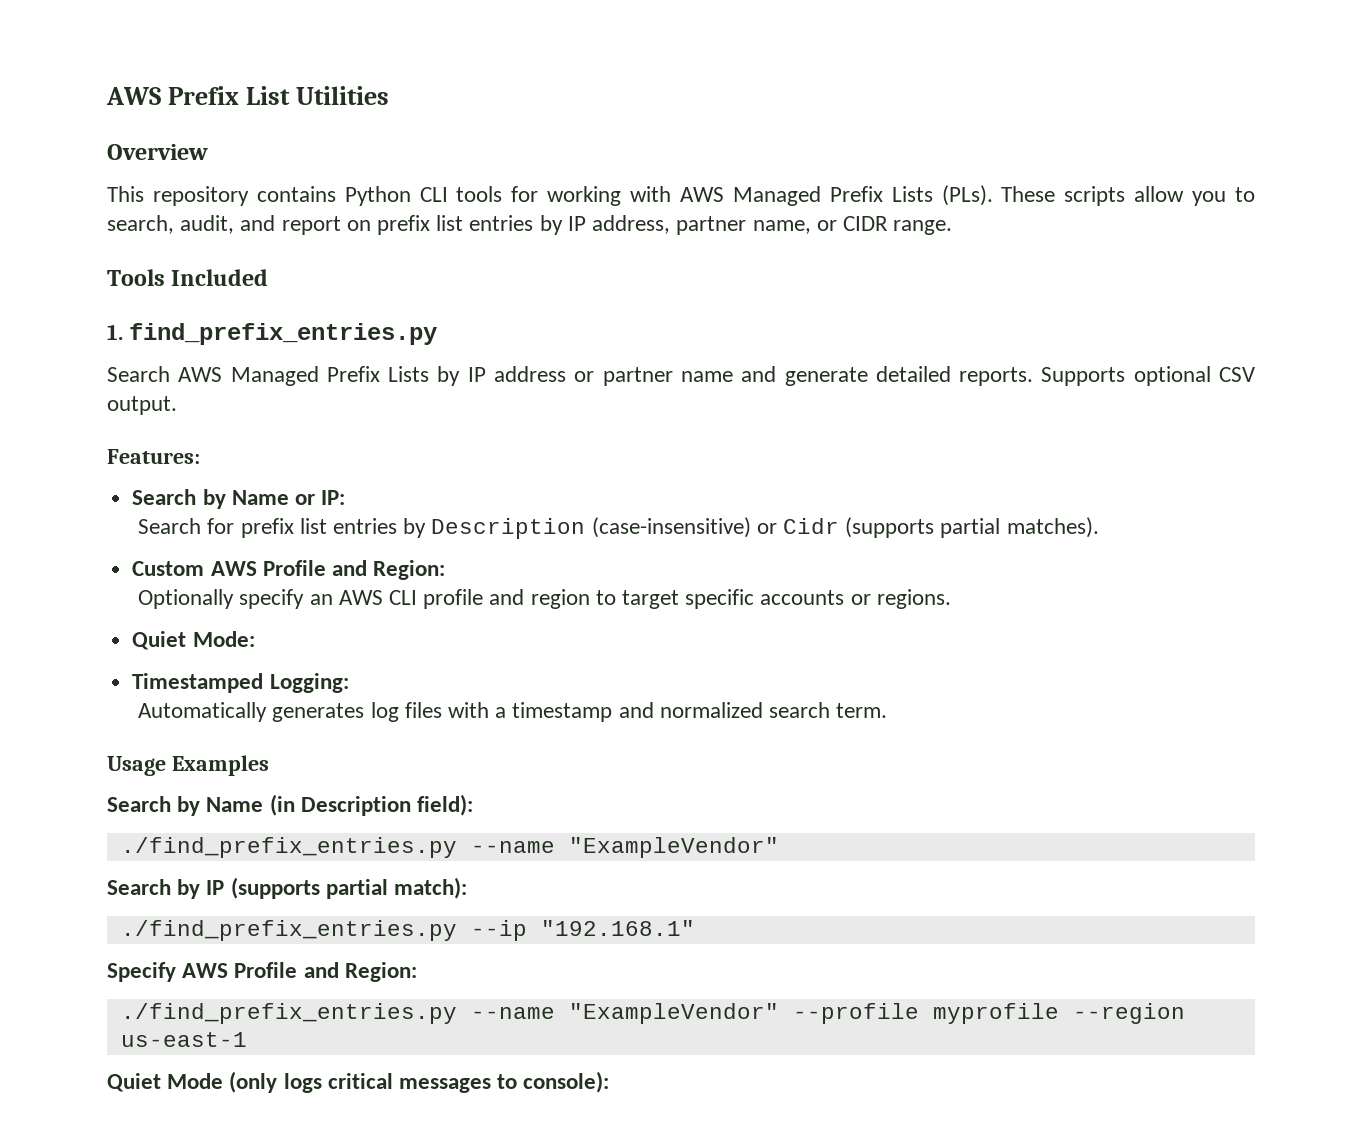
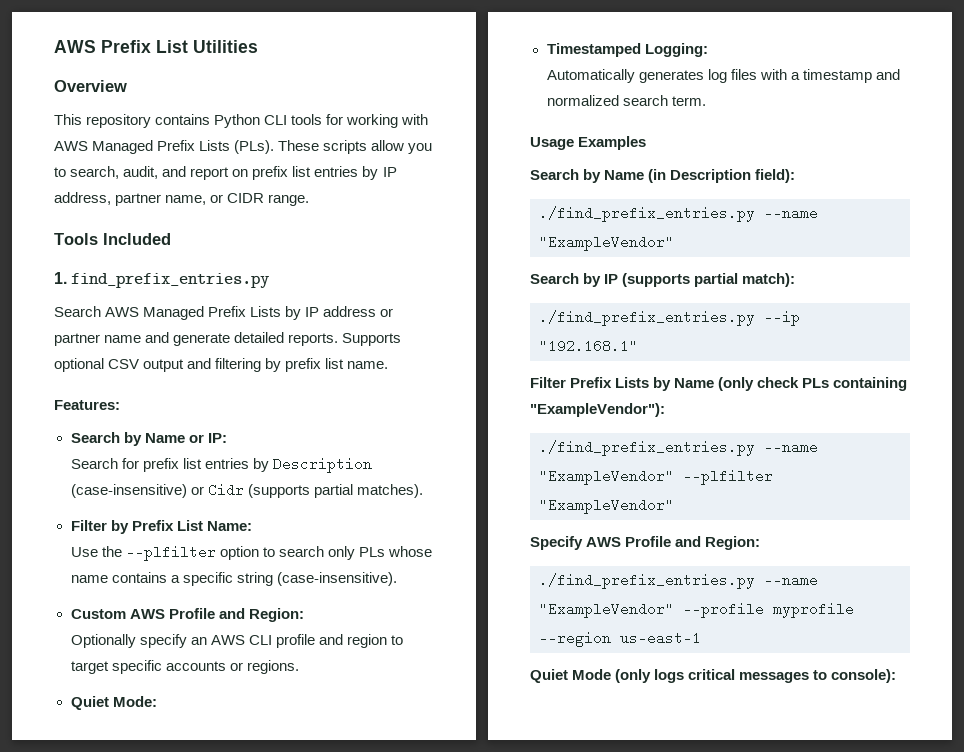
- Supports optional CSV output.
+ Supports optional CSV output and filtering by prefix list name.
+ Filter by Prefix List Name:
+ Use the --plfilter option to search only PLs whose name contains a specific string (case-insensitive).
+ Filter Prefix Lists by Name (only check PLs containing "ExampleVendor"):
+ ./find_prefix_entries.py --name "ExampleVendor" --plfilter "ExampleVendor"

